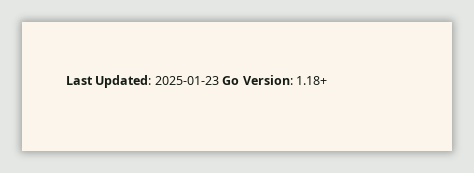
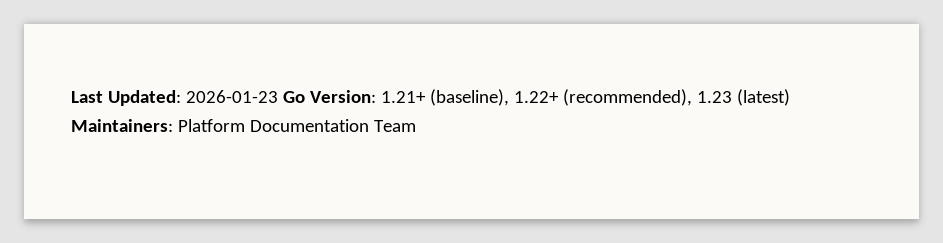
- Last Updated: 2025-01-23 Go Version: 1.18+
+ Last Updated: 2026-01-23 Go Version: 1.21+ (baseline), 1.22+ (recommended), 1.23 (latest) Maintainers: Platform Documentation Team

